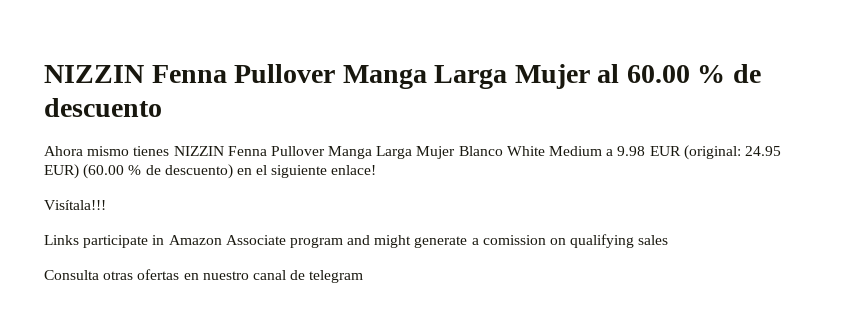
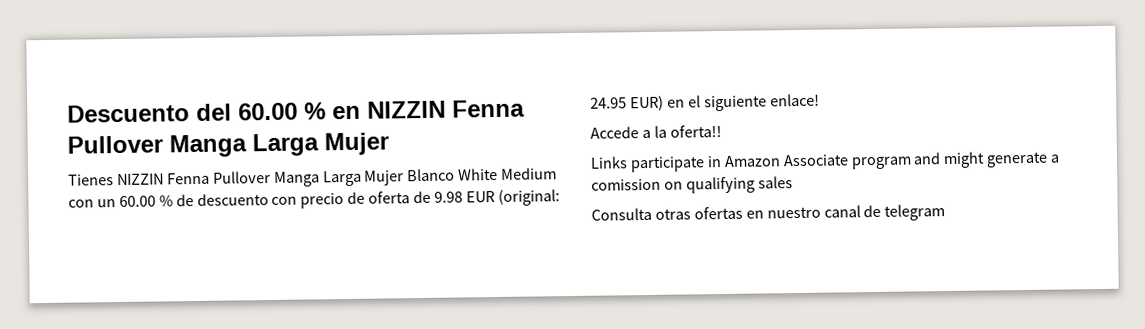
- NIZZIN Fenna Pullover Manga Larga Mujer al 60.00 % de descuento
- Ahora mismo tienes NIZZIN Fenna Pullover Manga Larga Mujer Blanco White Medium a 9.98 EUR (original: 24.95 EUR) (60.00 % de descuento) en el siguiente enlace!
+ Descuento del 60.00 % en NIZZIN Fenna Pullover Manga Larga Mujer
+ Tienes NIZZIN Fenna Pullover Manga Larga Mujer Blanco White Medium con un 60.00 % de descuento con precio de oferta de 9.98 EUR (original: 24.95 EUR) en el siguiente enlace!
- Visítala!!!
+ Accede a la oferta!!

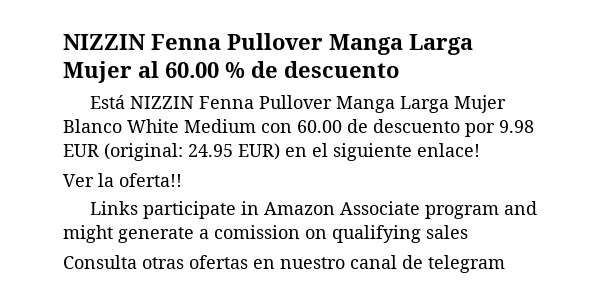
- Descuento del 60.00 % en NIZZIN Fenna Pullover Manga Larga Mujer
- Tienes NIZZIN Fenna Pullover Manga Larga Mujer Blanco White Medium con un 60.00 % de descuento con precio de oferta de 9.98 EUR (original: 24.95 EUR) en el siguiente enlace!
+ NIZZIN Fenna Pullover Manga Larga Mujer al 60.00 % de descuento
+ Está NIZZIN Fenna Pullover Manga Larga Mujer Blanco White Medium con 60.00 de descuento por 9.98 EUR (original: 24.95 EUR) en el siguiente enlace!
- Accede a la oferta!!
+ Ver la oferta!!

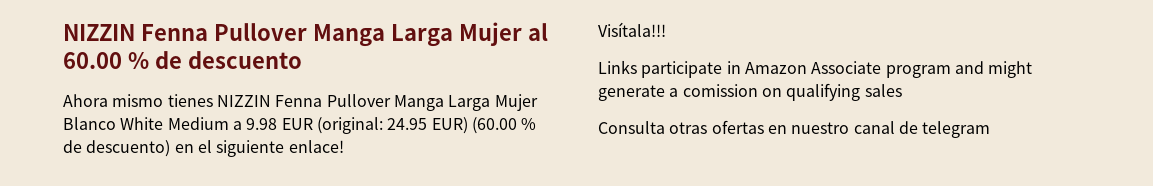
- Está NIZZIN Fenna Pullover Manga Larga Mujer Blanco White Medium con 60.00 de descuento por 9.98 EUR (original: 24.95 EUR) en el siguiente enlace!
+ Ahora mismo tienes NIZZIN Fenna Pullover Manga Larga Mujer Blanco White Medium a 9.98 EUR (original: 24.95 EUR) (60.00 % de descuento) en el siguiente enlace!
- Ver la oferta!!
+ Visítala!!!

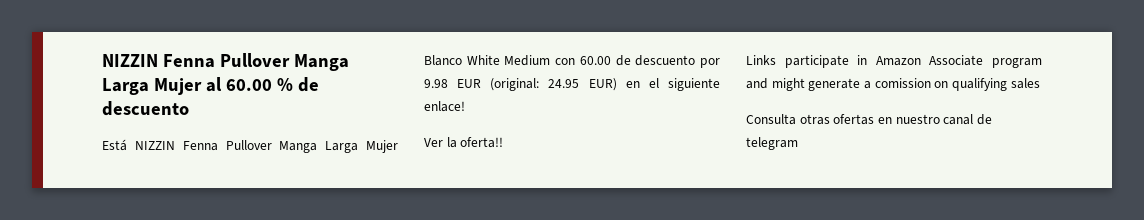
- Ahora mismo tienes NIZZIN Fenna Pullover Manga Larga Mujer Blanco White Medium a 9.98 EUR (original: 24.95 EUR) (60.00 % de descuento) en el siguiente enlace!
+ Está NIZZIN Fenna Pullover Manga Larga Mujer Blanco White Medium con 60.00 de descuento por 9.98 EUR (original: 24.95 EUR) en el siguiente enlace!
- Visítala!!!
+ Ver la oferta!!

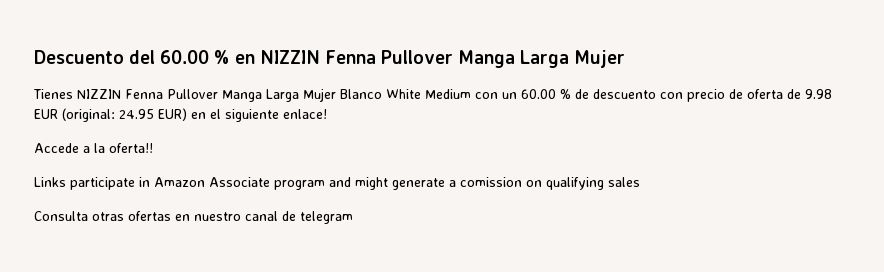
- NIZZIN Fenna Pullover Manga Larga Mujer al 60.00 % de descuento
- Está NIZZIN Fenna Pullover Manga Larga Mujer Blanco White Medium con 60.00 de descuento por 9.98 EUR (original: 24.95 EUR) en el siguiente enlace!
+ Descuento del 60.00 % en NIZZIN Fenna Pullover Manga Larga Mujer
+ Tienes NIZZIN Fenna Pullover Manga Larga Mujer Blanco White Medium con un 60.00 % de descuento con precio de oferta de 9.98 EUR (original: 24.95 EUR) en el siguiente enlace!
- Ver la oferta!!
+ Accede a la oferta!!

